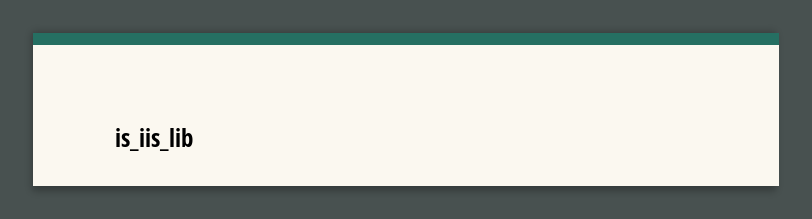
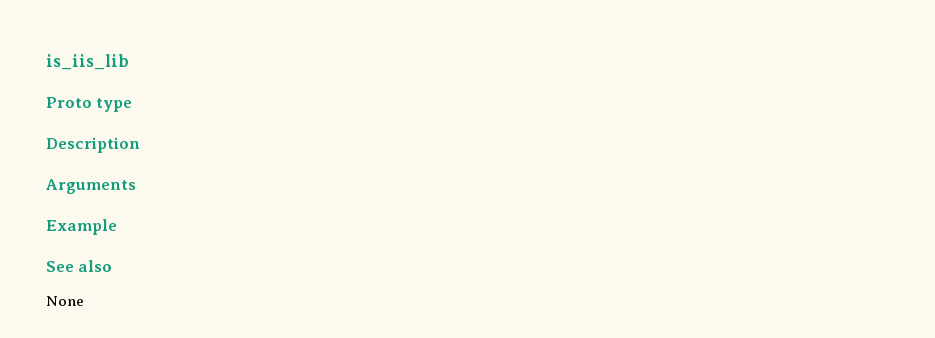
+ Proto type
+ Description
+ Arguments
+ Example
+ See also
+ None

